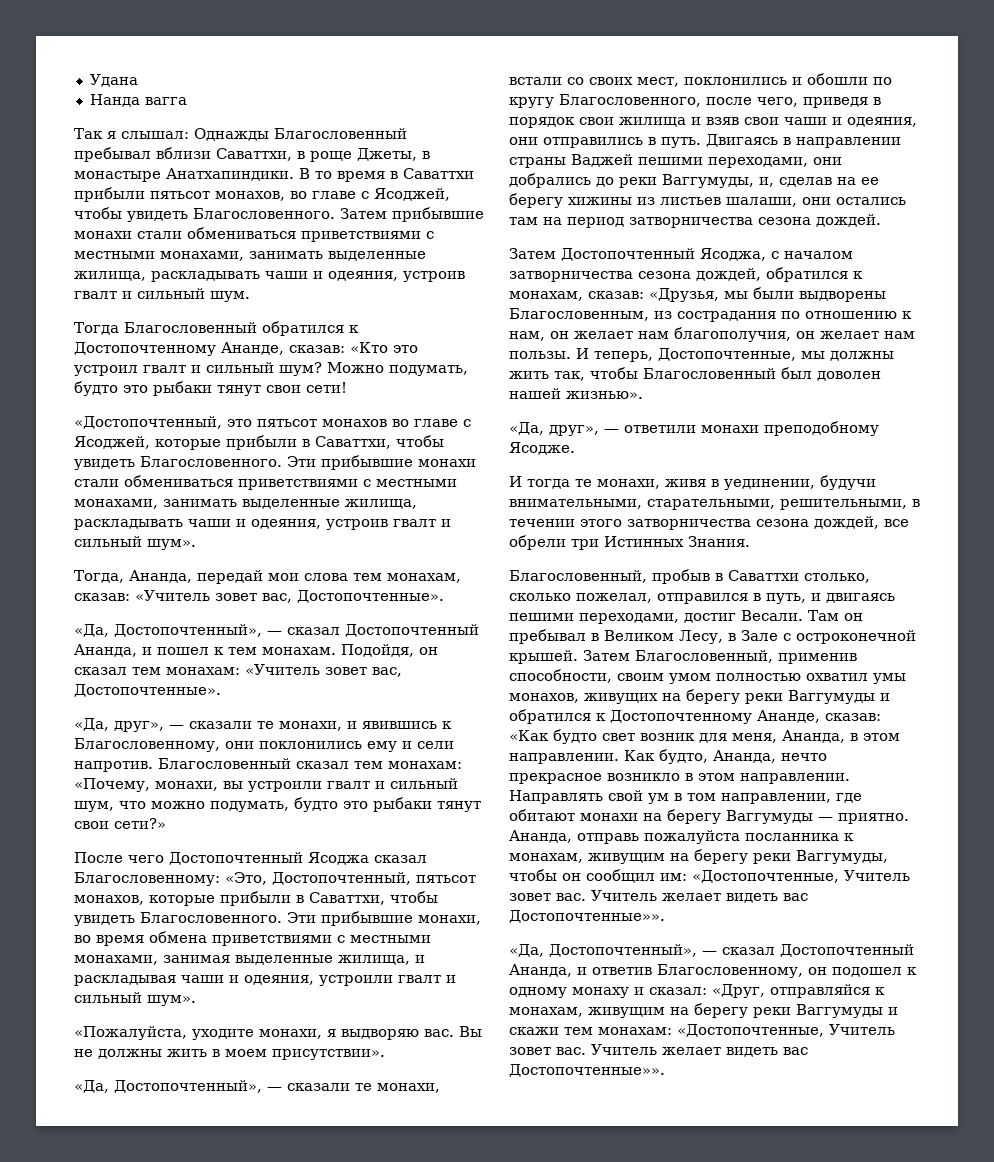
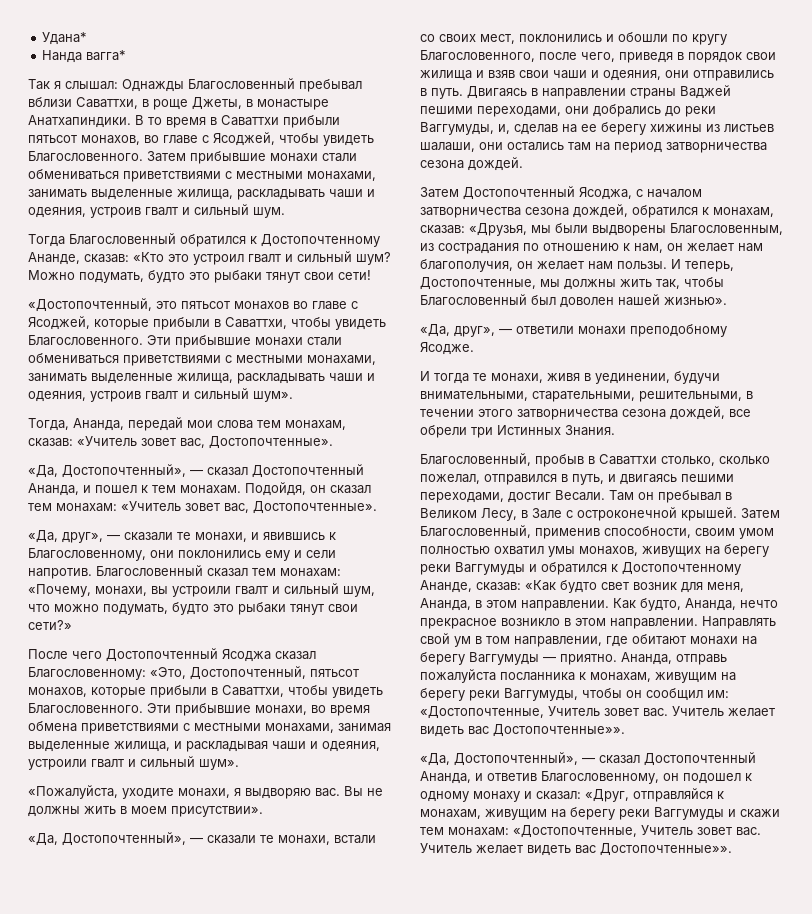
- Удана
+ Удана*
- Нанда вагга
+ Нанда вагга*

